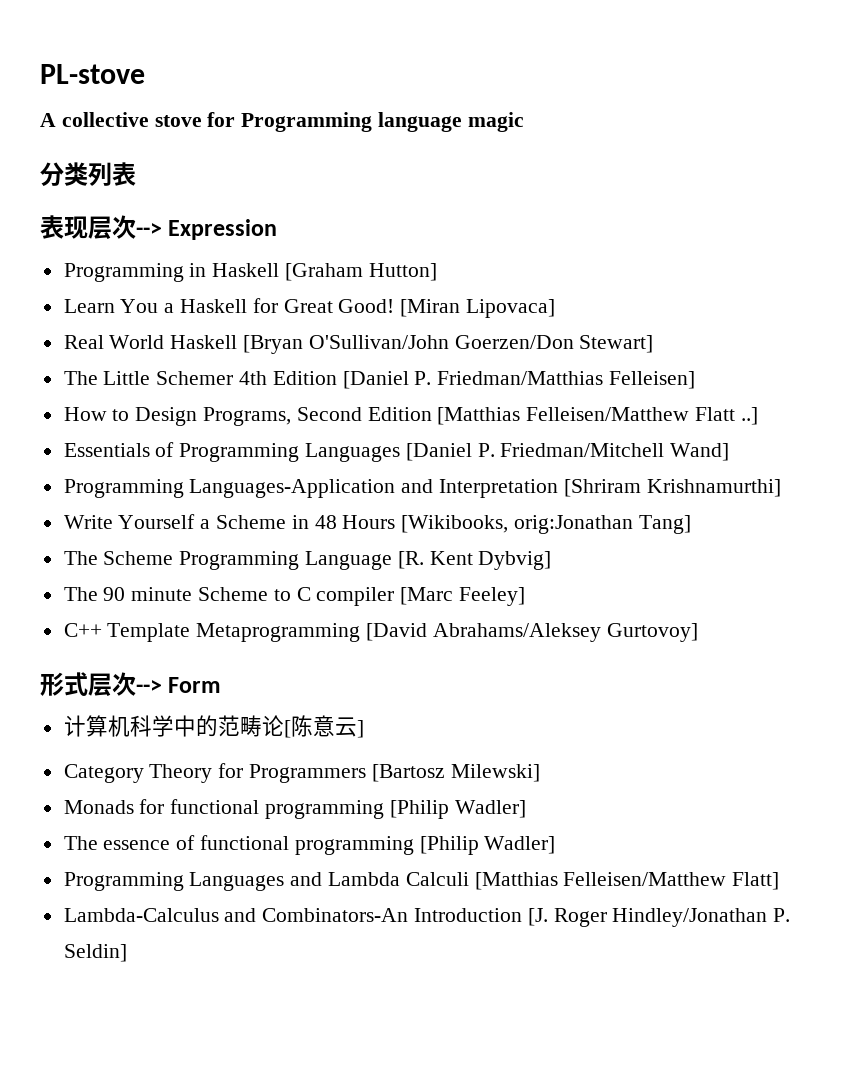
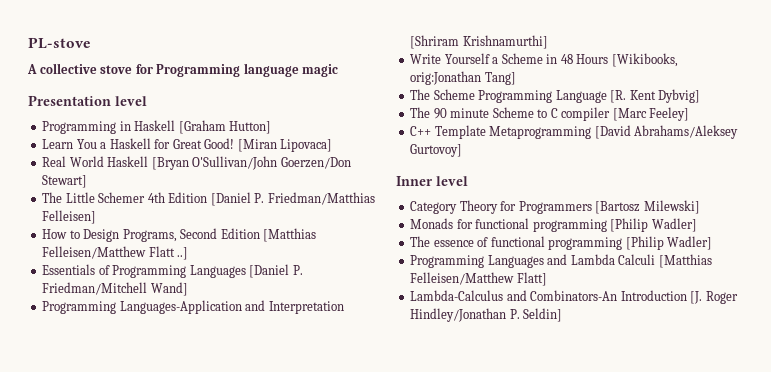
- 分类列表
- 表现层次--> Expression
+ Presentation level
- 形式层次--> Form
- 计算机科学中的范畴论[陈意云]
+ Inner level

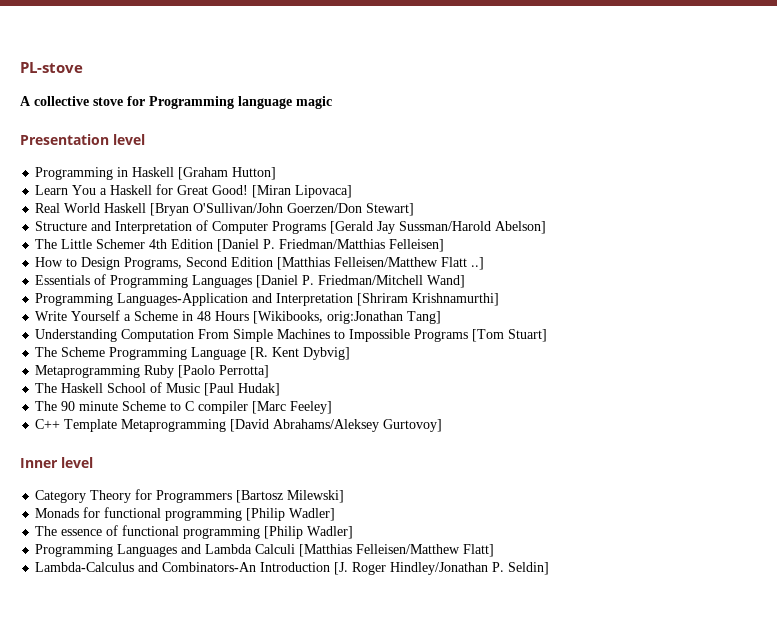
+ Structure and Interpretation of Computer Programs [Gerald Jay Sussman/Harold Abelson]
+ Understanding Computation From Simple Machines to Impossible Programs [Tom Stuart]
+ Metaprogramming Ruby [Paolo Perrotta]
+ The Haskell School of Music [Paul Hudak]

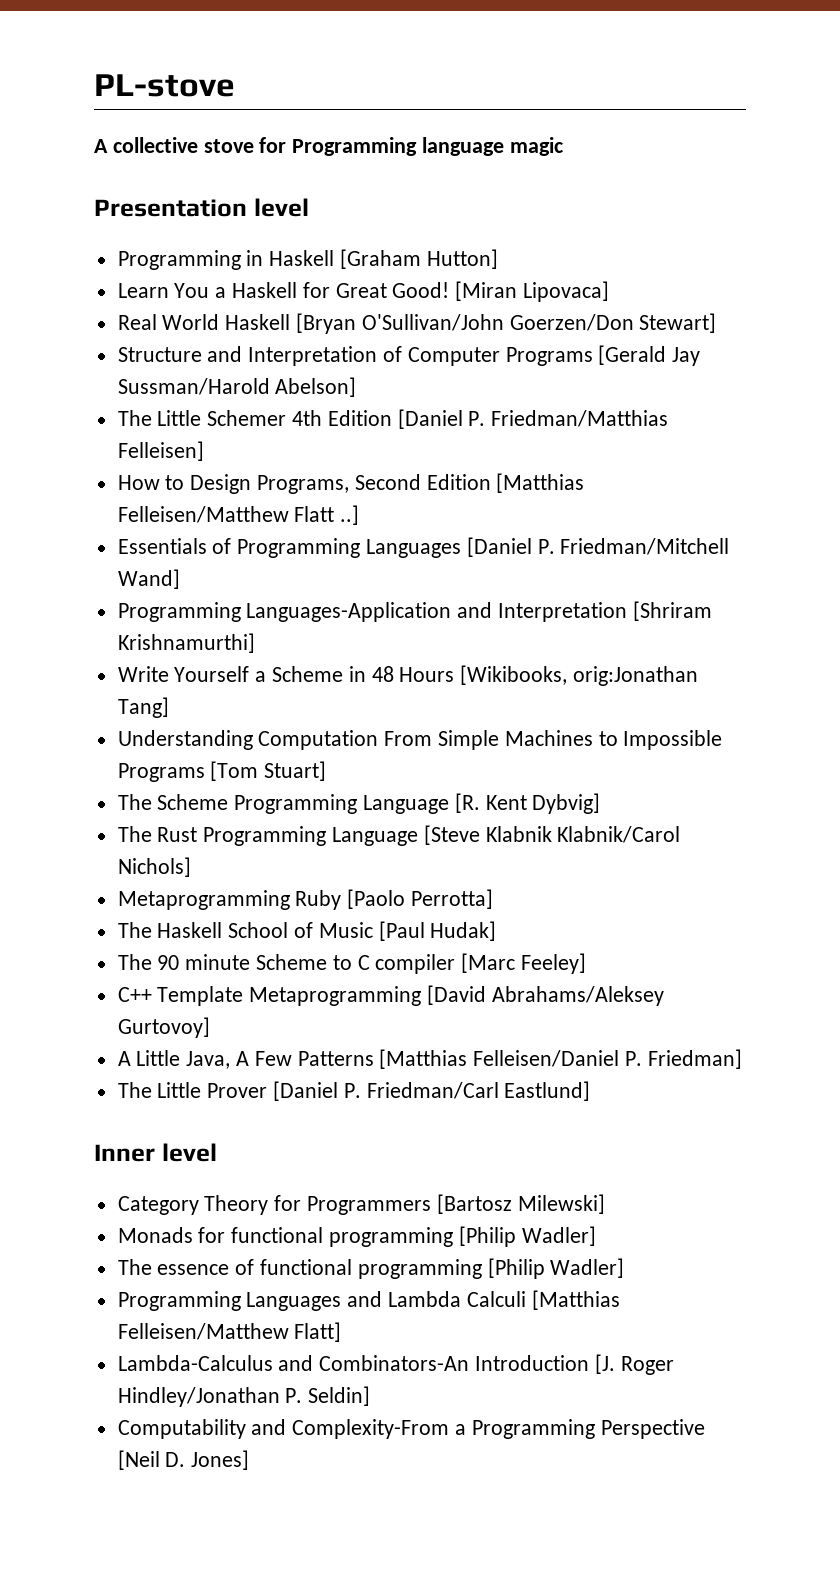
+ The Rust Programming Language [Steve Klabnik Klabnik/Carol Nichols]
+ A Little Java, A Few Patterns [Matthias Felleisen/Daniel P. Friedman]
+ The Little Prover [Daniel P. Friedman/Carl Eastlund]
+ Computability and Complexity-From a Programming Perspective [Neil D. Jones]

